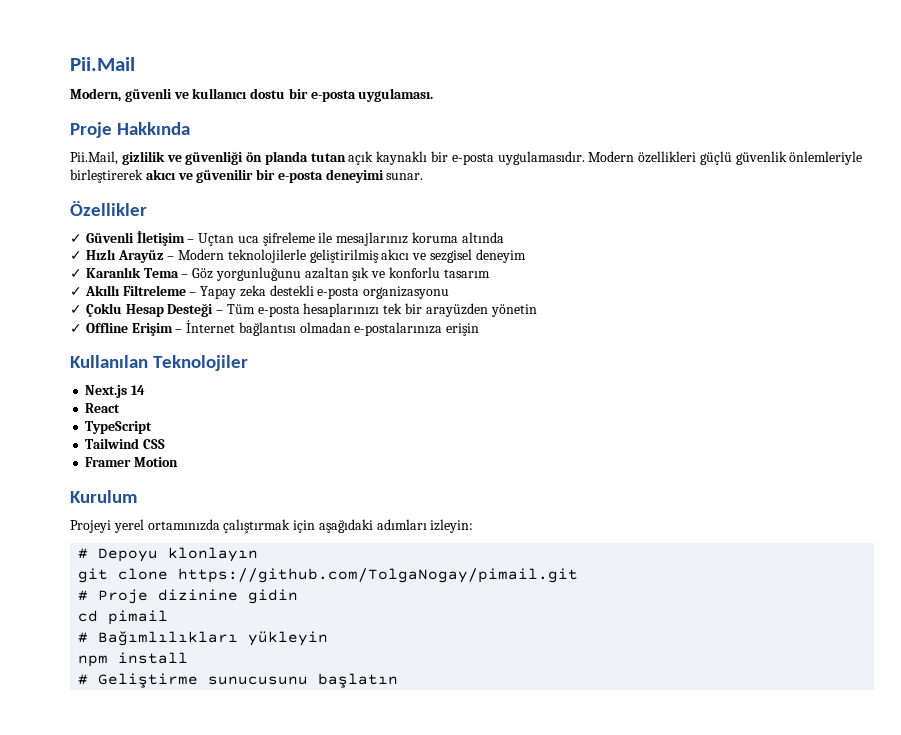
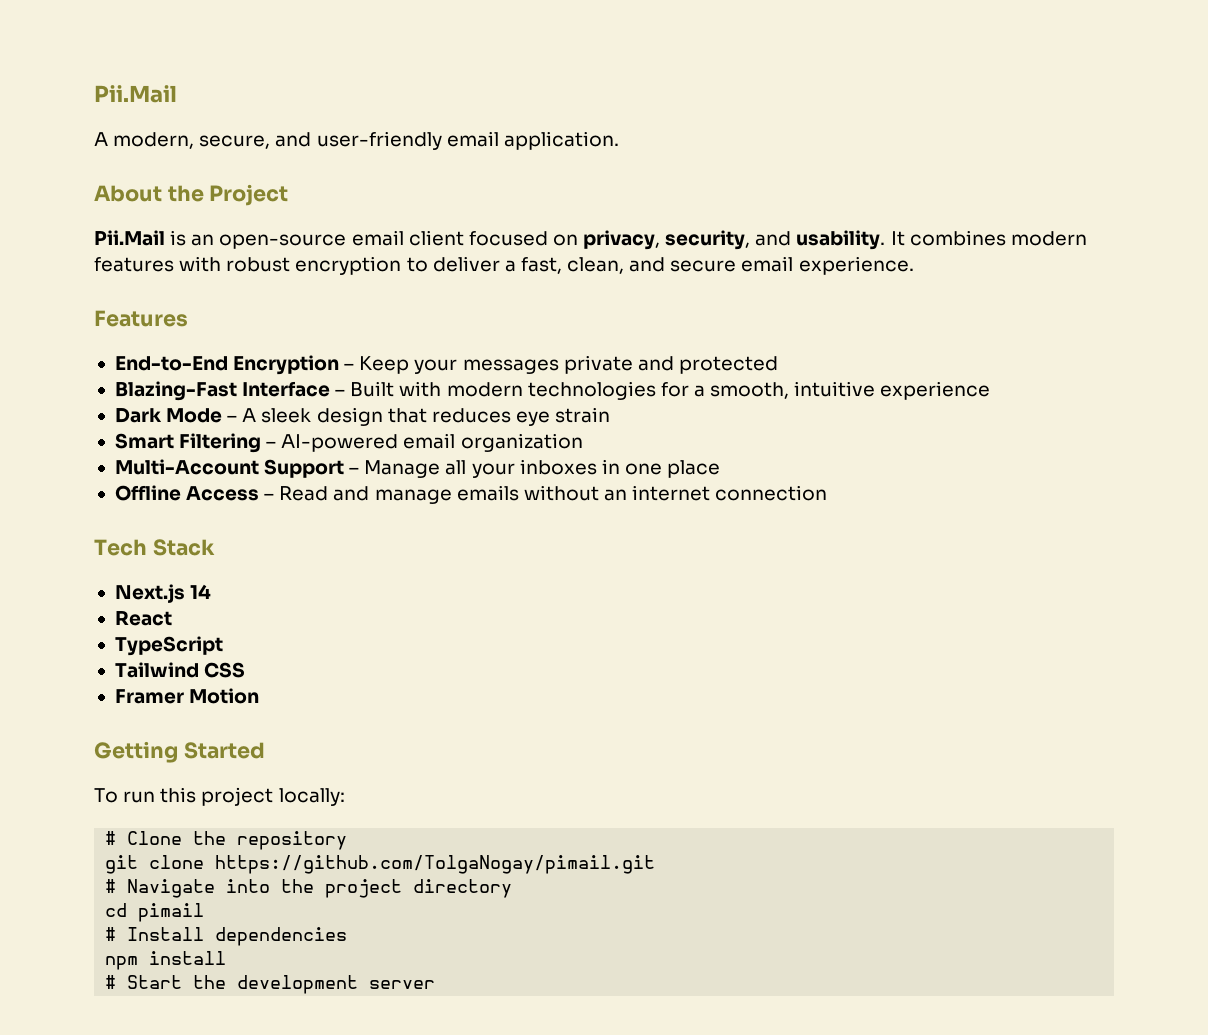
- Modern, güvenli ve kullanıcı dostu bir e-posta uygulaması.
- Proje Hakkında
- Pii.Mail, gizlilik ve güvenliği ön planda tutan açık kaynaklı bir e-posta uygulamasıdır. Modern özellikleri güçlü güvenlik önlemleriyle birleştirerek akıcı ve güvenilir bir e-posta deneyimi sunar.
- Özellikler
- ✓ Güvenli İletişim – Uçtan uca şifreleme ile mesajlarınız koruma altında
- ✓ Hızlı Arayüz – Modern teknolojilerle geliştirilmiş akıcı ve sezgisel deneyim
- ✓ Karanlık Tema – Göz yorgunluğunu azaltan şık ve konforlu tasarım
- ✓ Akıllı Filtreleme – Yapay zeka destekli e-posta organizasyonu
- ✓ Çoklu Hesap Desteği – Tüm e-posta hesaplarınızı tek bir arayüzden yönetin
- ✓ Offline Erişim – İnternet bağlantısı olmadan e-postalarınıza erişin
- Kullanılan Teknolojiler
+ A modern, secure, and user-friendly email application.
+ About the Project
+ Pii.Mail is an open-source email client focused on privacy, security, and usability. It combines modern features with robust encryption to deliver a fast, clean, and secure email experience.
+ Features
+ End-to-End Encryption – Keep your messages private and protected
+ Blazing-Fast Interface – Built with modern technologies for a smooth, intuitive experience
+ Dark Mode – A sleek design that reduces eye strain
+ Smart Filtering – AI-powered email organization
+ Multi-Account Support – Manage all your inboxes in one place
+ Offline Access – Read and manage emails without an internet connection
+ Tech Stack
- Kurulum
- Projeyi yerel ortamınızda çalıştırmak için aşağıdaki adımları izleyin:
- # Depoyu klonlayın
+ Getting Started
+ To run this project locally:
+ # Clone the repository
- # Proje dizinine gidin
+ # Navigate into the project directory
- # Bağımlılıkları yükleyin
+ # Install dependencies
- # Geliştirme sunucusunu başlatın
+ # Start the development server

